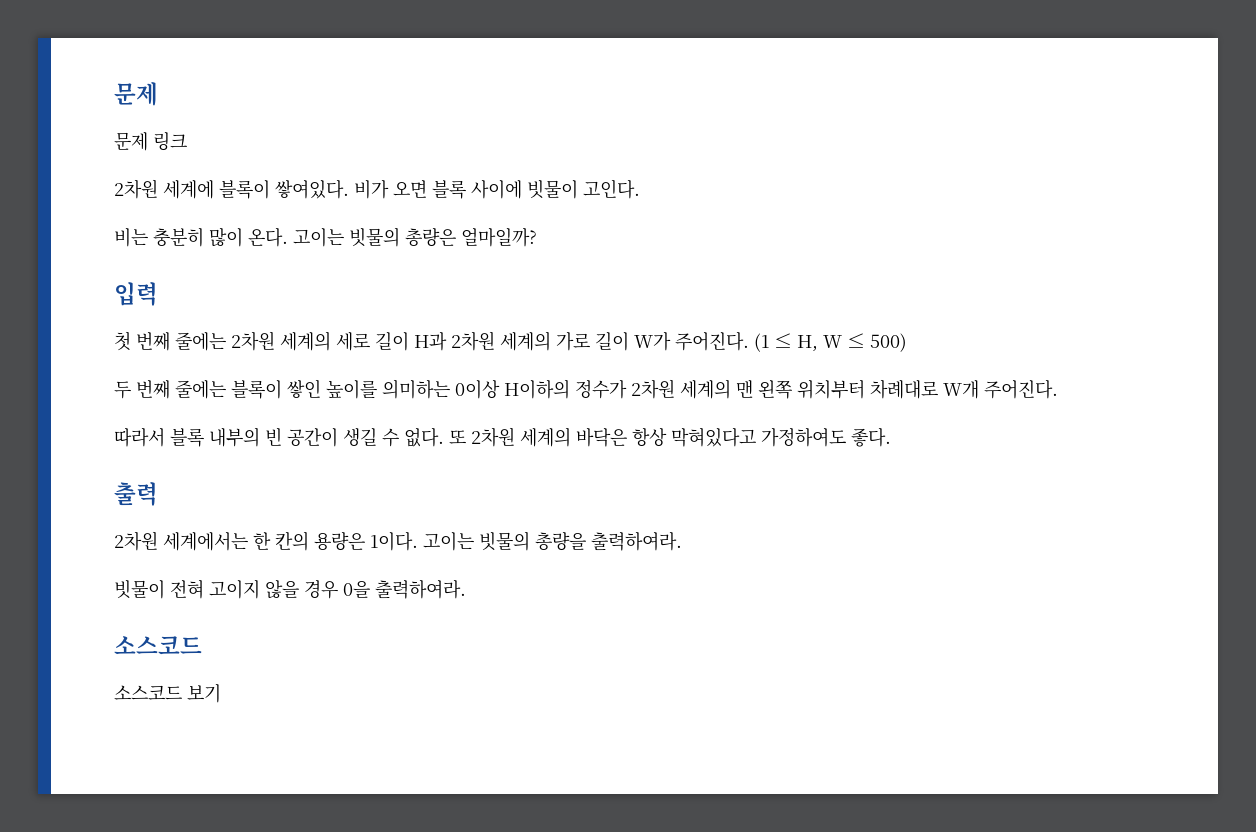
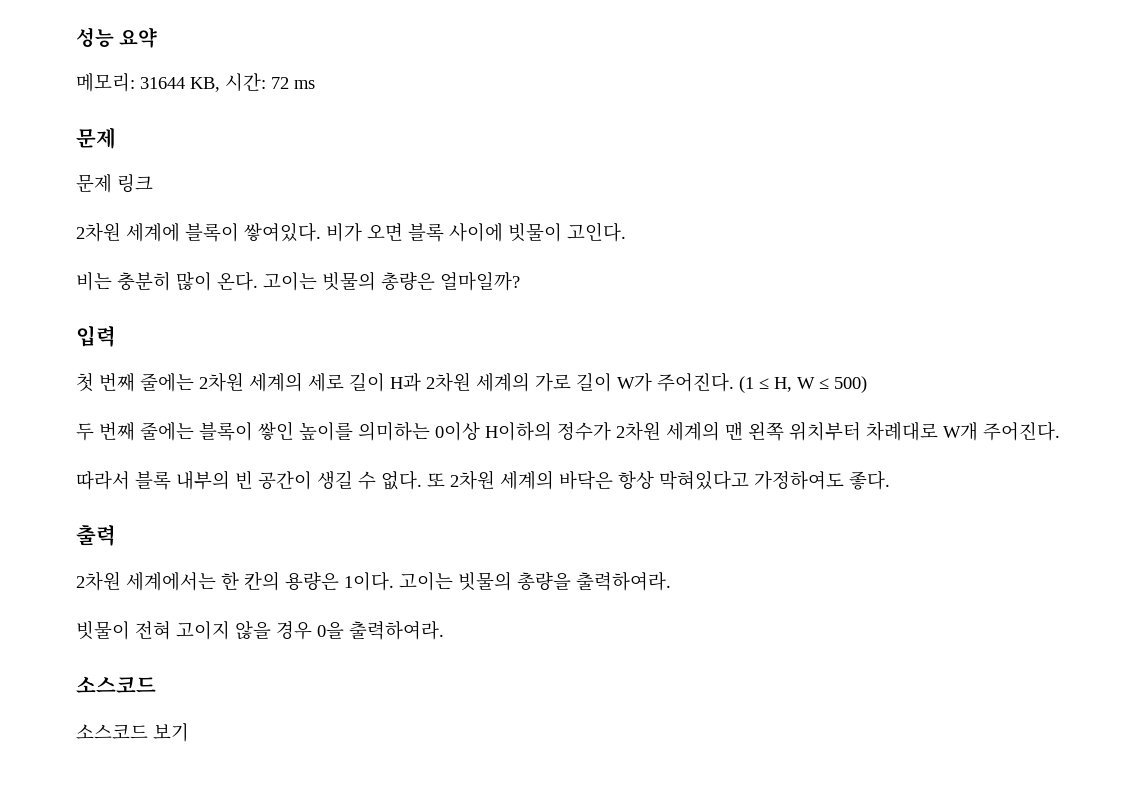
+ 성능 요약
+ 메모리: 31644 KB, 시간: 72 ms

